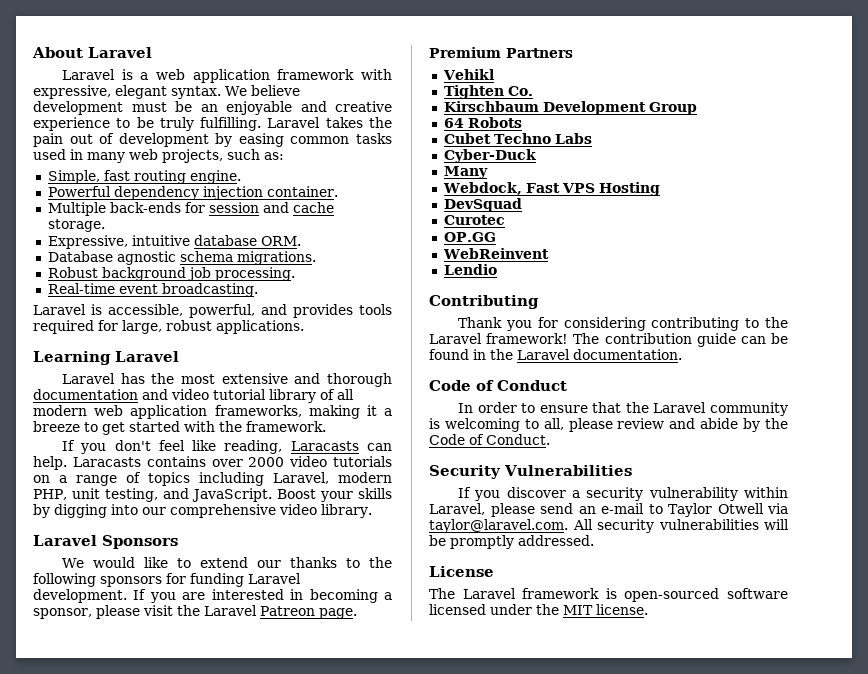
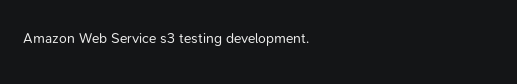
- About Laravel
- Laravel is a web application framework with expressive, elegant syntax. We believe development must be an enjoyable and creative experience to be truly fulfilling. Laravel takes the pain out of development by easing common tasks used in many web projects, such as:
- Simple, fast routing engine.
- Powerful dependency injection container.
- Multiple back-ends for session and cache storage.
- Expressive, intuitive database ORM.
- Database agnostic schema migrations.
- Robust background job processing.
- Real-time event broadcasting.
- Laravel is accessible, powerful, and provides tools required for large, robust applications.
- Learning Laravel
- Laravel has the most extensive and thorough documentation and video tutorial library of all modern web application frameworks, making it a breeze to get started with the framework.
- If you don't feel like reading, Laracasts can help. Laracasts contains over 2000 video tutorials on a range of topics including Laravel, modern PHP, unit testing, and JavaScript. Boost your skills by digging into our comprehensive video library.
- Laravel Sponsors
- We would like to extend our thanks to the following sponsors for funding Laravel development. If you are interested in becoming a sponsor, please visit the Laravel Patreon page.
- Premium Partners
- Vehikl
- Tighten Co.
- Kirschbaum Development Group
- 64 Robots
- Cubet Techno Labs
- Cyber-Duck
- Many
- Webdock, Fast VPS Hosting
- DevSquad
- Curotec
- OP.GG
- WebReinvent
- Lendio
- Contributing
- Thank you for considering contributing to the Laravel framework! The contribution guide can be found in the Laravel documentation.
- Code of Conduct
- In order to ensure that the Laravel community is welcoming to all, please review and abide by the Code of Conduct.
- Security Vulnerabilities
- If you discover a security vulnerability within Laravel, please send an e-mail to Taylor Otwell via taylor@laravel.com. All security vulnerabilities will be promptly addressed.
- License
- The Laravel framework is open-sourced software licensed under the MIT license.
+ Amazon Web Service s3 testing development.

